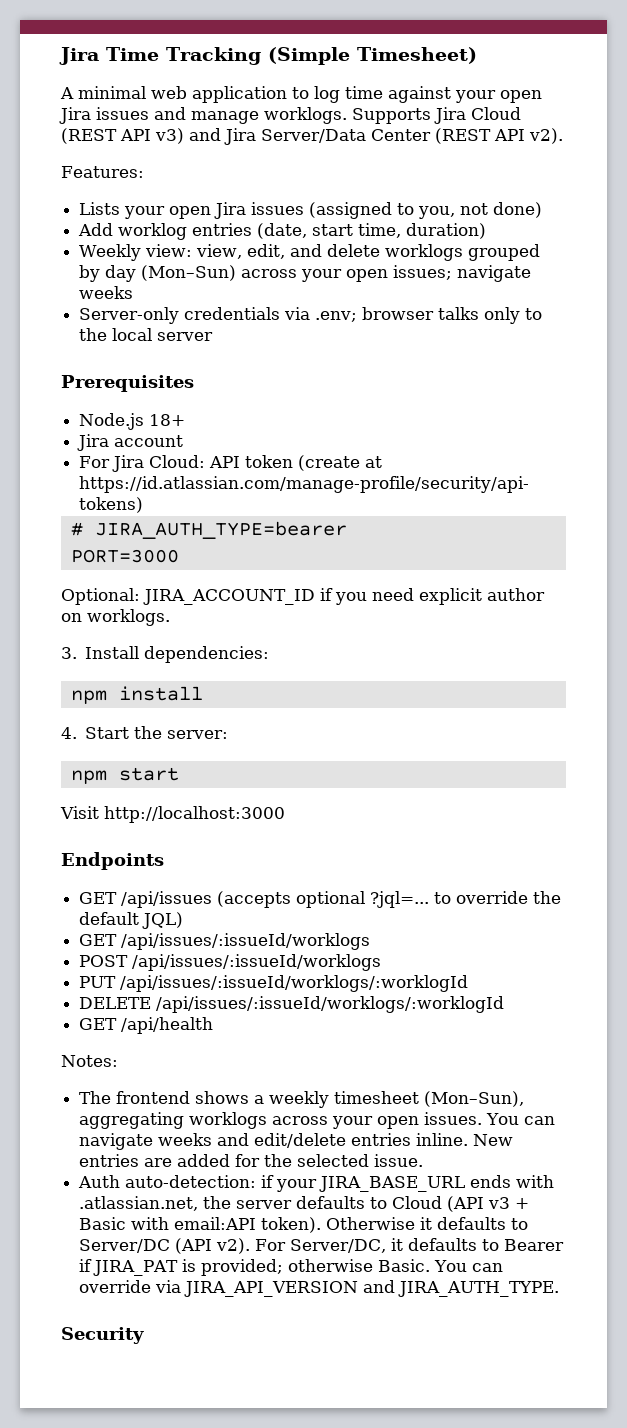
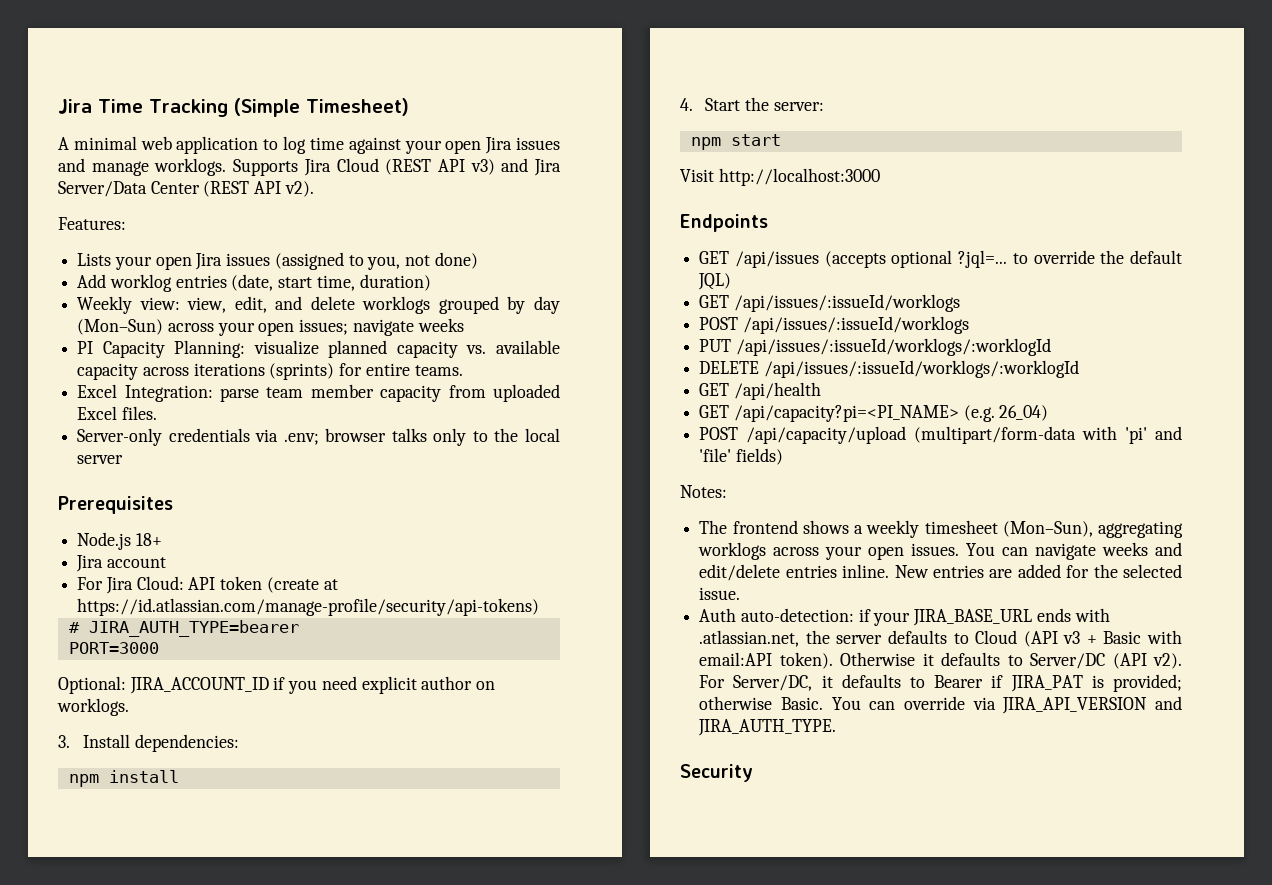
+ PI Capacity Planning: visualize planned capacity vs. available capacity across iterations (sprints) for entire teams.
+ Excel Integration: parse team member capacity from uploaded Excel files.
+ GET /api/capacity?pi=<PI_NAME> (e.g. 26_04)
+ POST /api/capacity/upload (multipart/form-data with 'pi' and 'file' fields)

